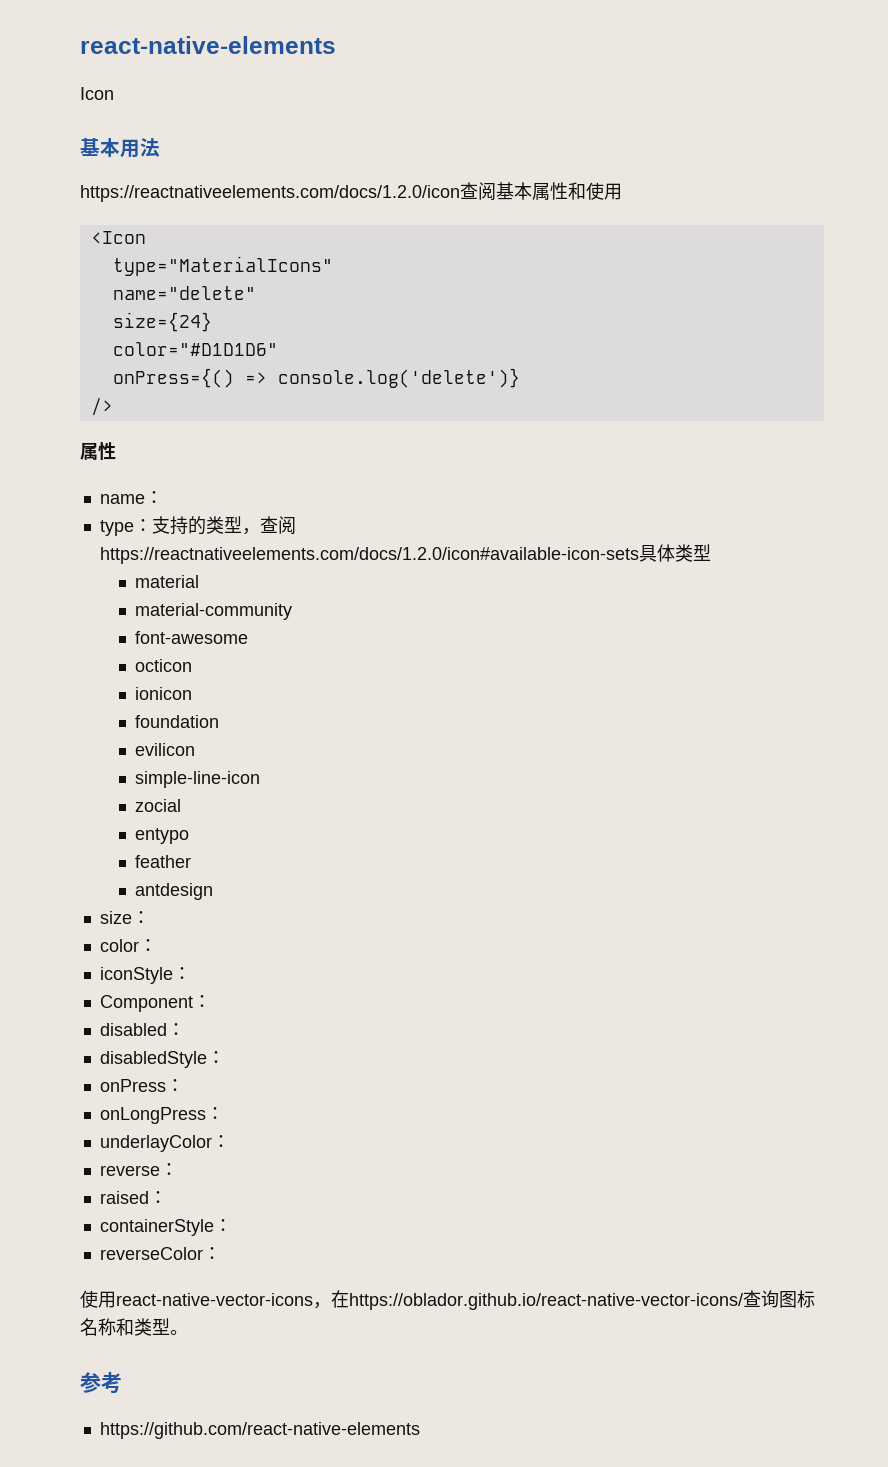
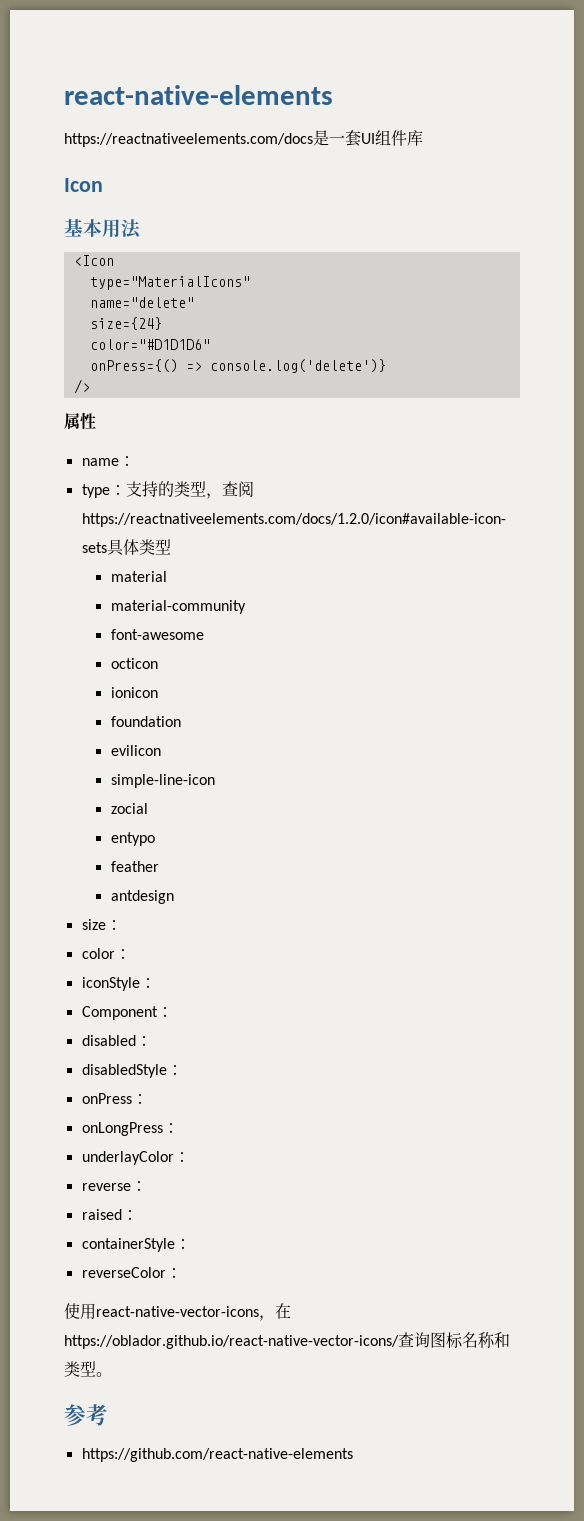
+ https://reactnativeelements.com/docs是一套UI组件库
  Icon
  基本用法
- https://reactnativeelements.com/docs/1.2.0/icon查阅基本属性和使用

